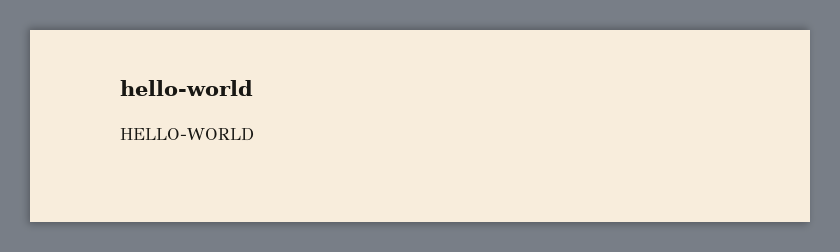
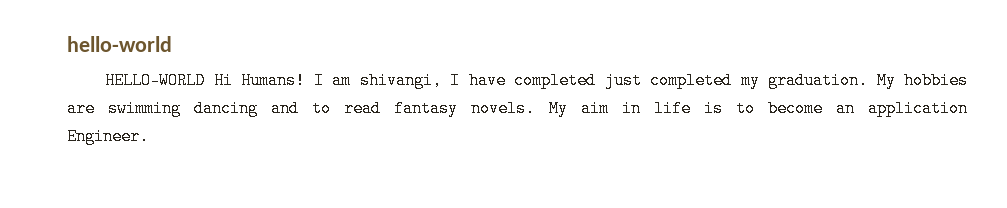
- HELLO-WORLD
+ HELLO-WORLD Hi Humans! I am shivangi, I have completed just completed my graduation. My hobbies are swimming dancing and to read fantasy novels. My aim in life is to become an application Engineer.

